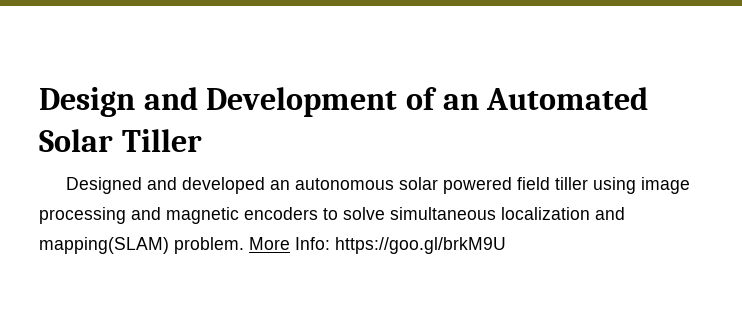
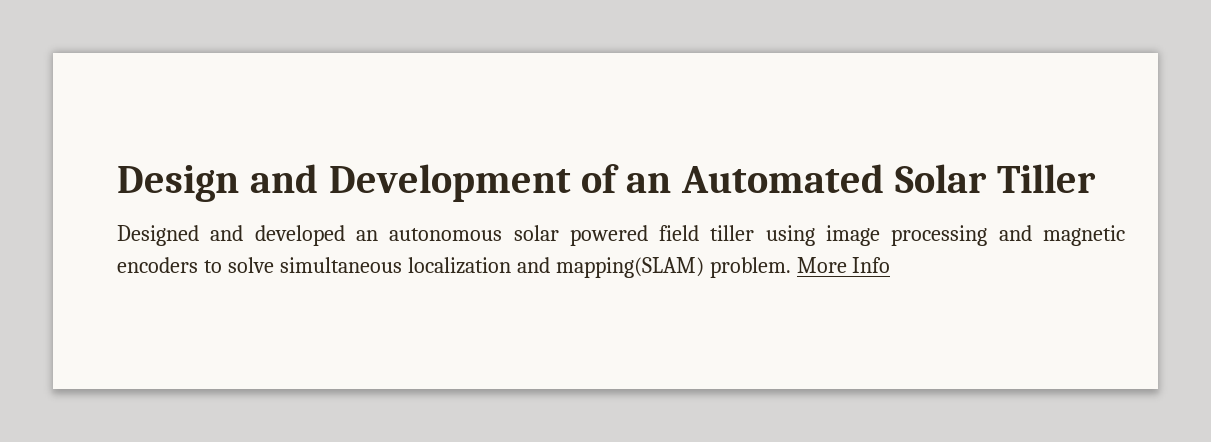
- More Info: https://goo.gl/brkM9U
+ More Info

